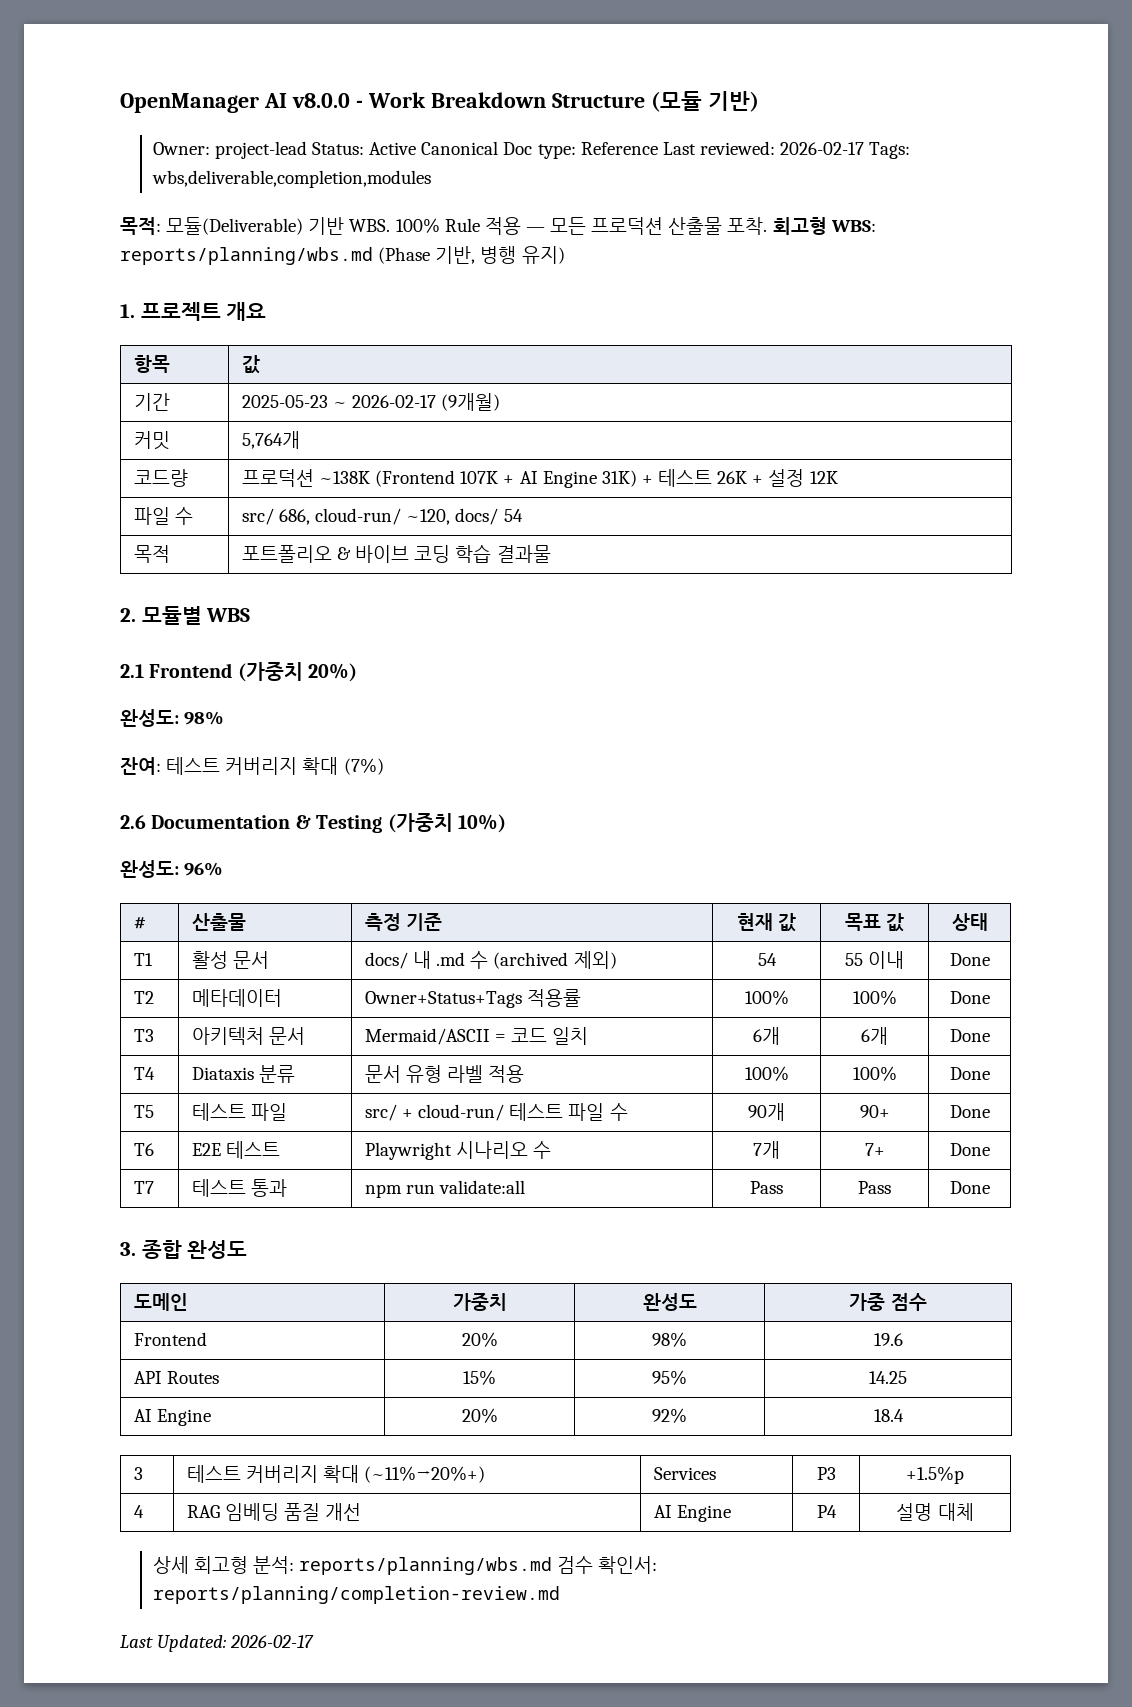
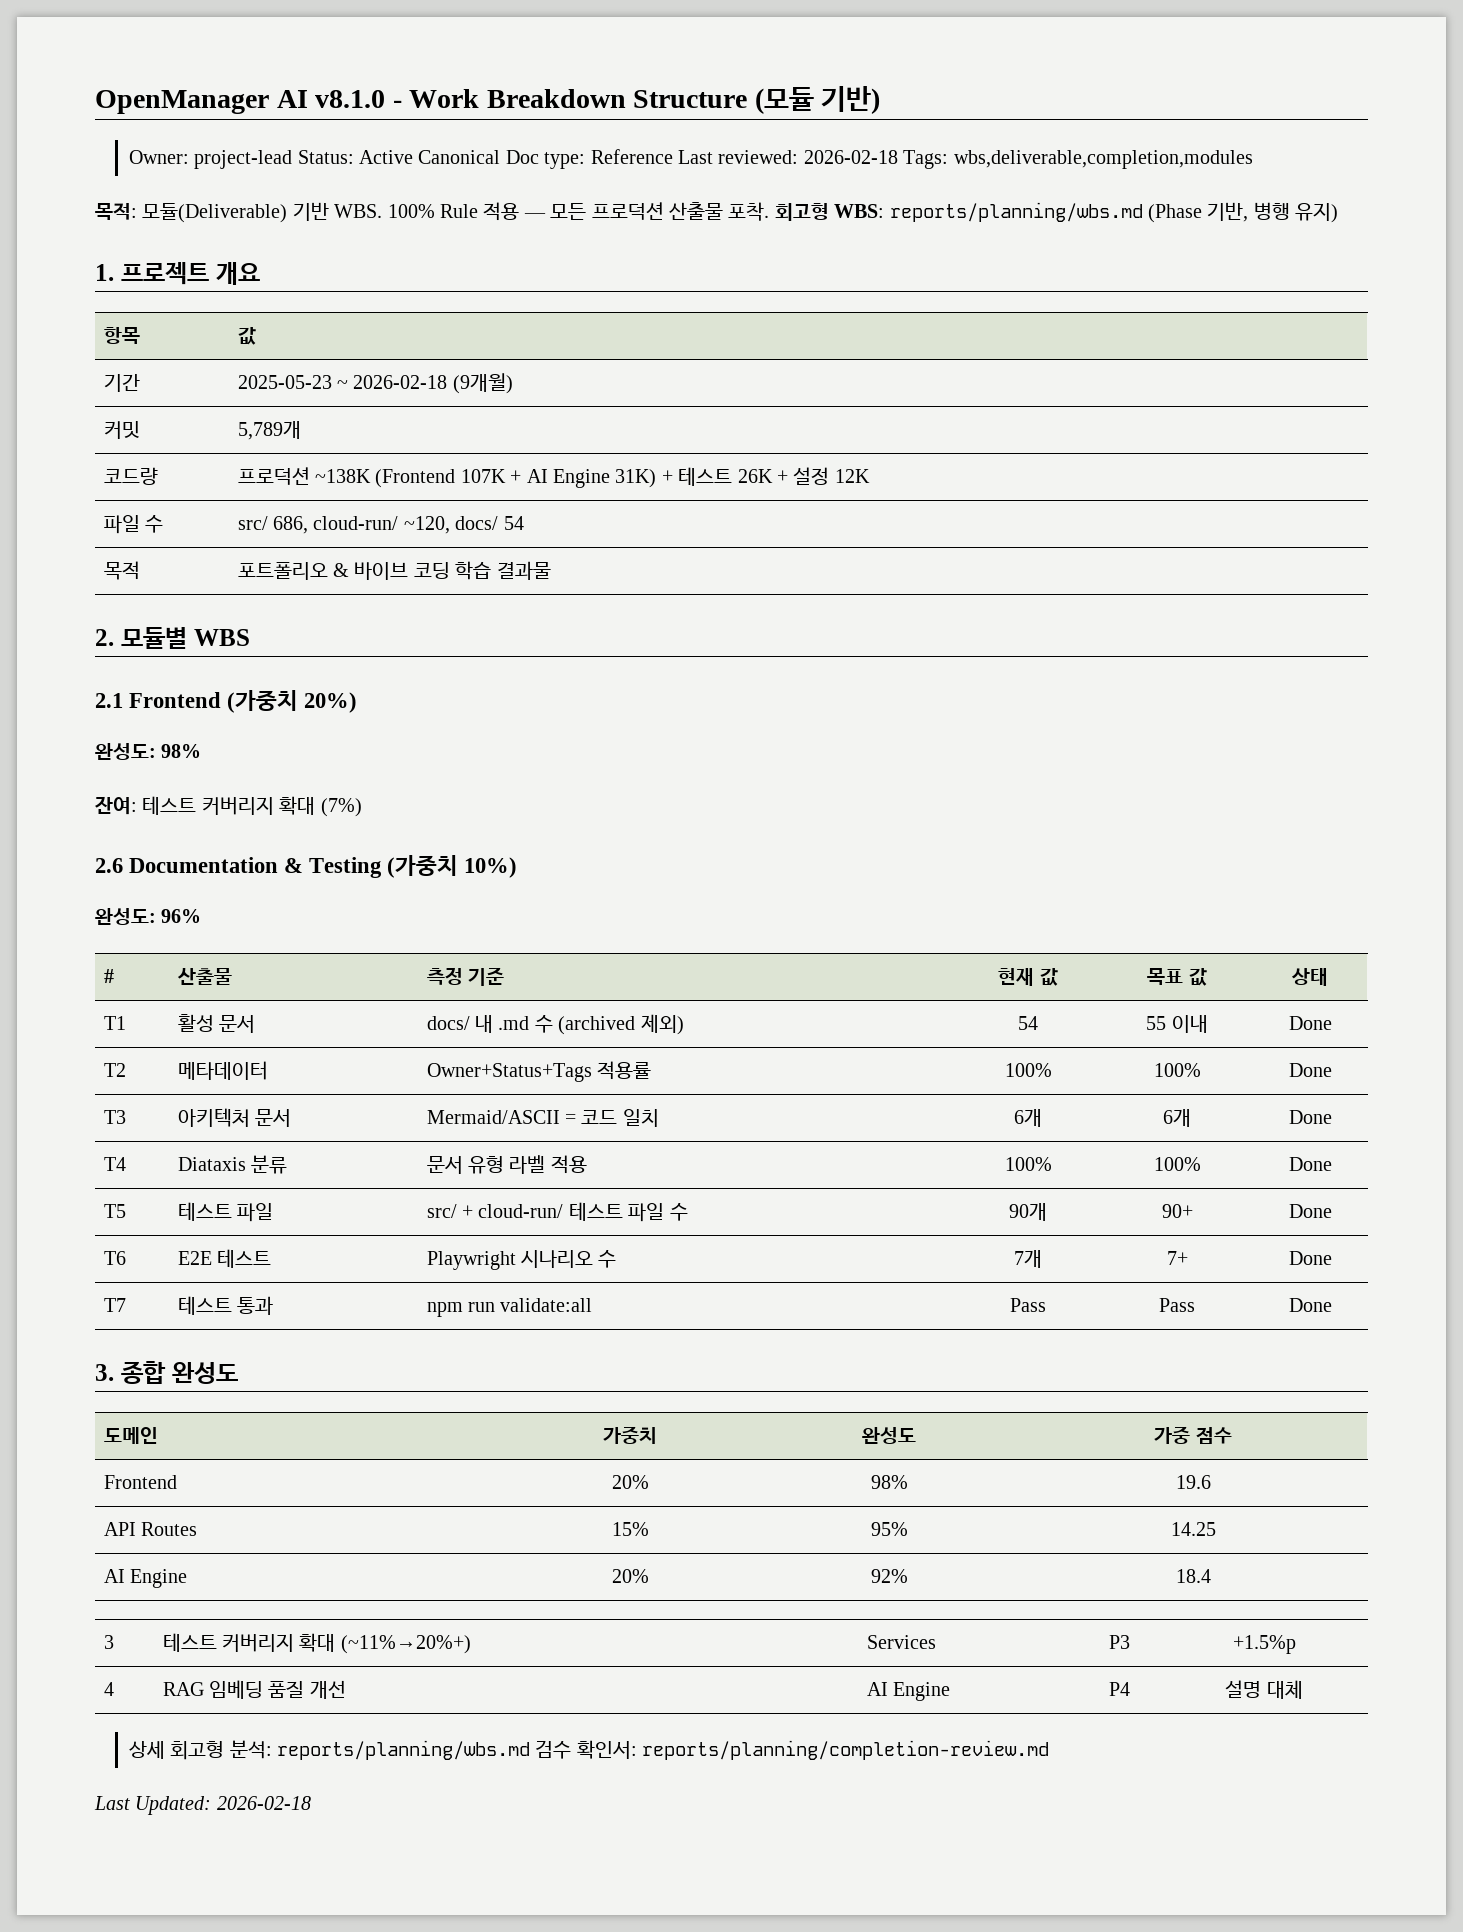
- OpenManager AI v8.0.0 - Work Breakdown Structure (모듈 기반)
+ OpenManager AI v8.1.0 - Work Breakdown Structure (모듈 기반)
- Owner: project-lead Status: Active Canonical Doc type: Reference Last reviewed: 2026-02-17 Tags: wbs,deliverable,completion,modules
+ Owner: project-lead Status: Active Canonical Doc type: Reference Last reviewed: 2026-02-18 Tags: wbs,deliverable,completion,modules
- 기간 | 2025-05-23 ~ 2026-02-17 (9개월)
+ 기간 | 2025-05-23 ~ 2026-02-18 (9개월)
- 커밋 | 5,764개
+ 커밋 | 5,789개
- Last Updated: 2026-02-17
+ Last Updated: 2026-02-18

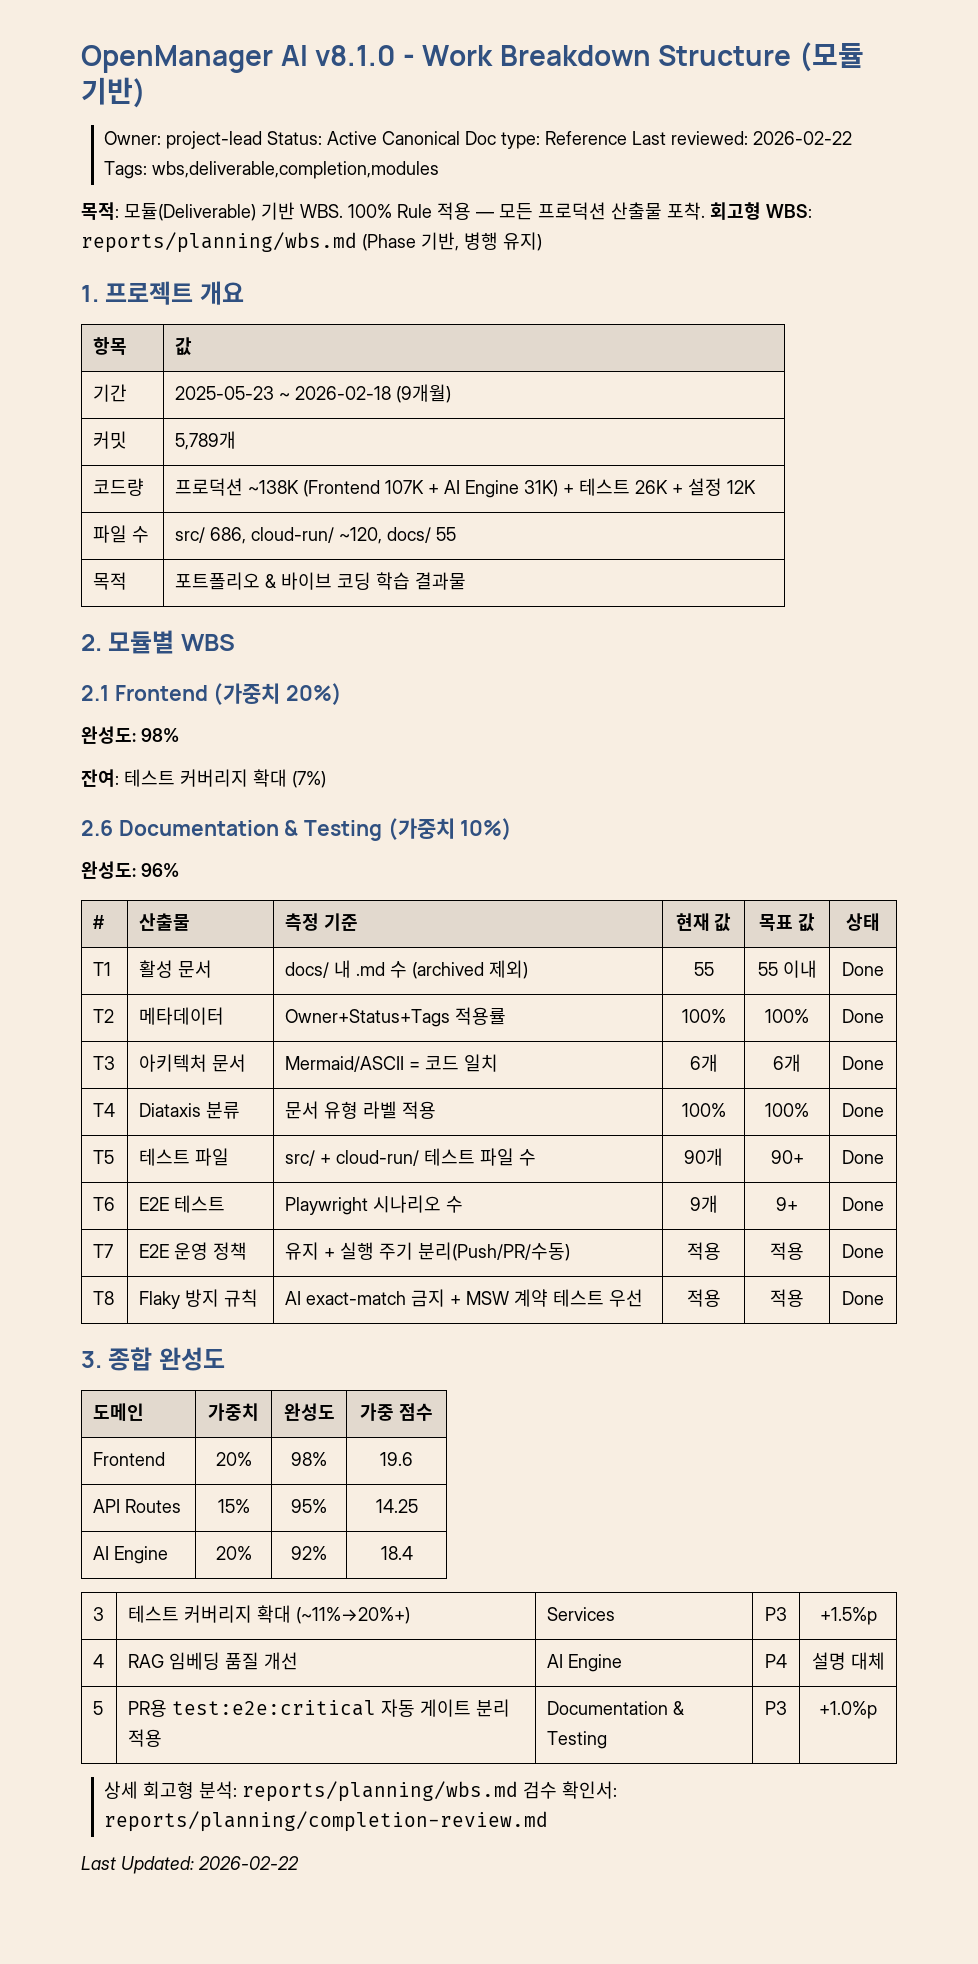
- Owner: project-lead Status: Active Canonical Doc type: Reference Last reviewed: 2026-02-18 Tags: wbs,deliverable,completion,modules
+ Owner: project-lead Status: Active Canonical Doc type: Reference Last reviewed: 2026-02-22 Tags: wbs,deliverable,completion,modules
- 파일 수 | src/ 686, cloud-run/ ~120, docs/ 54
+ 파일 수 | src/ 686, cloud-run/ ~120, docs/ 55
- T1 | 활성 문서 | docs/ 내 .md 수 (archived 제외) | 54 | 55 이내 | Done
+ T1 | 활성 문서 | docs/ 내 .md 수 (archived 제외) | 55 | 55 이내 | Done
- T6 | E2E 테스트 | Playwright 시나리오 수 | 7개 | 7+ | Done
+ T6 | E2E 테스트 | Playwright 시나리오 수 | 9개 | 9+ | Done
- T7 | 테스트 통과 | npm run validate:all | Pass | Pass | Done
+ T7 | E2E 운영 정책 | 유지 + 실행 주기 분리(Push/PR/수동) | 적용 | 적용 | Done
+ T8 | Flaky 방지 규칙 | AI exact-match 금지 + MSW 계약 테스트 우선 | 적용 | 적용 | Done
+ 5 | PR용 test:e2e:critical 자동 게이트 분리 적용 | Documentation & Testing | P3 | +1.0%p
- Last Updated: 2026-02-18
+ Last Updated: 2026-02-22

